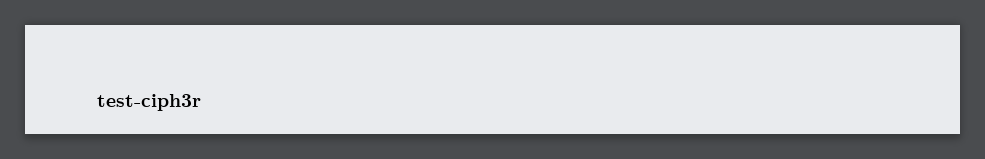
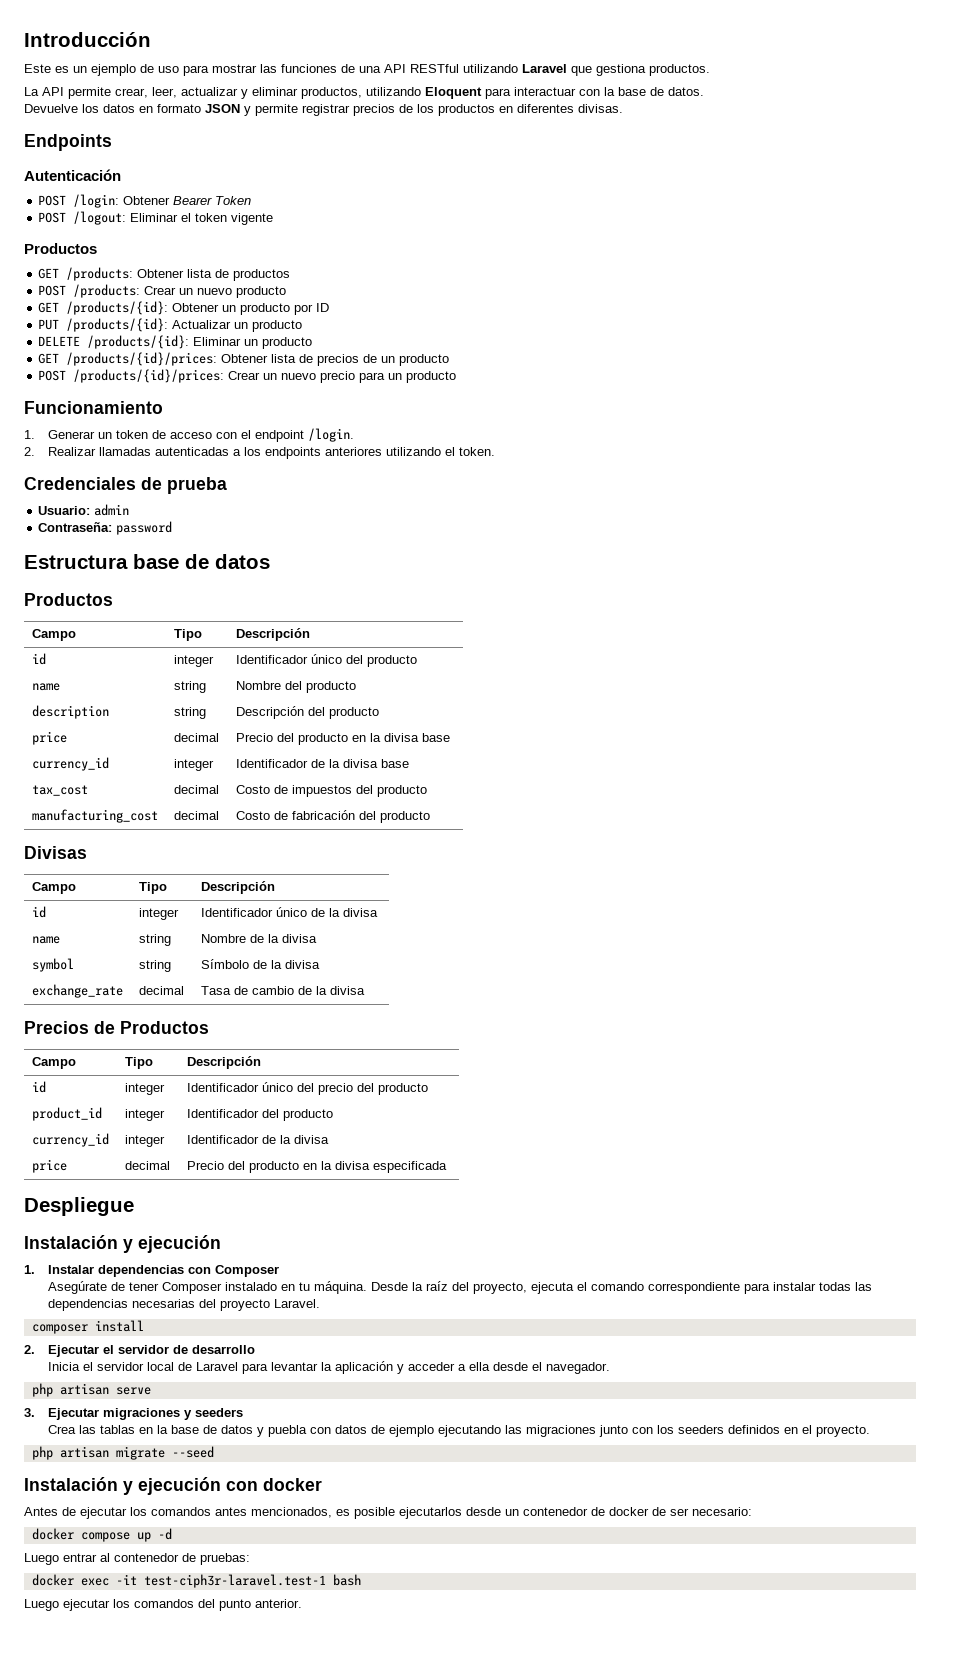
- test-ciph3r
+ Introducción
+ Este es un ejemplo de uso para mostrar las funciones de una API RESTful utilizando Laravel que gestiona productos.
+ La API permite crear, leer, actualizar y eliminar productos, utilizando Eloquent para interactuar con la base de datos.
+ Devuelve los datos en formato JSON y permite registrar precios de los productos en diferentes divisas.
+ Endpoints
+ Autenticación
+ POST /login: Obtener Bearer Token
+ POST /logout: Eliminar el token vigente
+ Productos
+ GET /products: Obtener lista de productos
+ POST /products: Crear un nuevo producto
+ GET /products/{id}: Obtener un producto por ID
+ PUT /products/{id}: Actualizar un producto
+ DELETE /products/{id}: Eliminar un producto
+ GET /products/{id}/prices: Obtener lista de precios de un producto
+ POST /products/{id}/prices: Crear un nuevo precio para un producto
+ Funcionamiento
+ 1. Generar un token de acceso con el endpoint /login.
+ 2. Realizar llamadas autenticadas a los endpoints anteriores utilizando el token.
+ Credenciales de prueba
+ Usuario: admin
+ Contraseña: password
+ Estructura base de datos
+ Productos
+ Campo | Tipo | Descripción
+ id | integer | Identificador único del producto
+ name | string | Nombre del producto
+ description | string | Descripción del producto
+ price | decimal | Precio del producto en la divisa base
+ currency_id | integer | Identificador de la divisa base
+ tax_cost | decimal | Costo de impuestos del producto
+ manufacturing_cost | decimal | Costo de fabricación del producto
+ Divisas
+ Campo | Tipo | Descripción
+ id | integer | Identificador único de la divisa
+ name | string | Nombre de la divisa
+ symbol | string | Símbolo de la divisa
+ exchange_rate | decimal | Tasa de cambio de la divisa
+ Precios de Productos
+ Campo | Tipo | Descripción
+ id | integer | Identificador único del precio del producto
+ product_id | integer | Identificador del producto
+ currency_id | integer | Identificador de la divisa
+ price | decimal | Precio del producto en la divisa especificada
+ Despliegue
+ Instalación y ejecución
+ 1. Instalar dependencias con Composer
+ Asegúrate de tener Composer instalado en tu máquina. Desde la raíz del proyecto, ejecuta el comando correspondiente para instalar todas las dependencias necesarias del proyecto Laravel.
+ composer install
+ 2. Ejecutar el servidor de desarrollo
+ Inicia el servidor local de Laravel para levantar la aplicación y acceder a ella desde el navegador.
+ php artisan serve
+ 3. Ejecutar migraciones y seeders
+ Crea las tablas en la base de datos y puebla con datos de ejemplo ejecutando las migraciones junto con los seeders definidos en el proyecto.
+ php artisan migrate --seed
+ Instalación y ejecución con docker
+ Antes de ejecutar los comandos antes mencionados, es posible ejecutarlos desde un contenedor de docker de ser necesario:
+ docker compose up -d
+ Luego entrar al contenedor de pruebas:
+ docker exec -it test-ciph3r-laravel.test-1 bash
+ Luego ejecutar los comandos del punto anterior.

